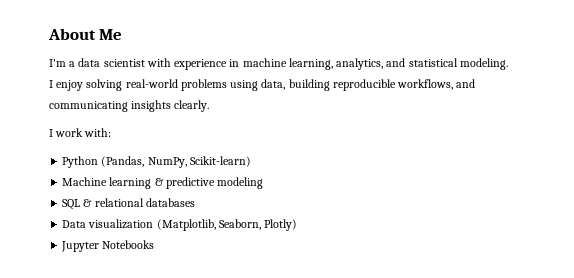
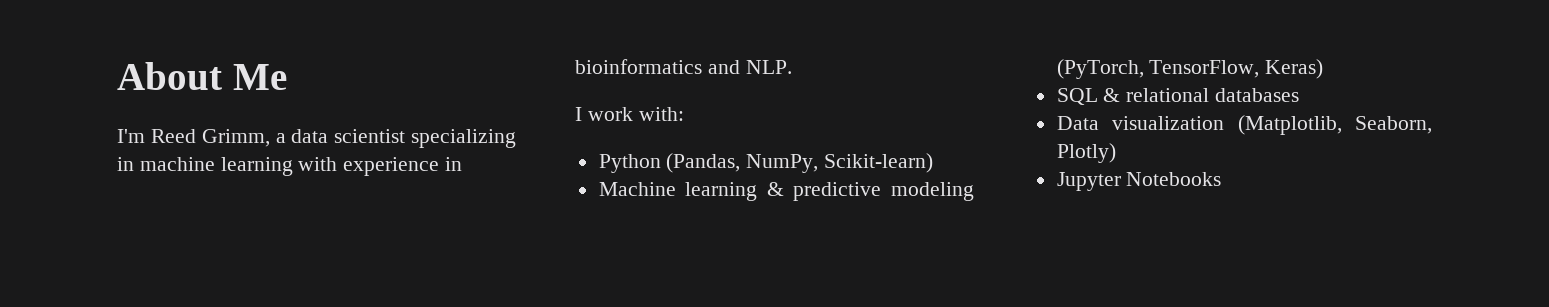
- I'm a data scientist with experience in machine learning, analytics, and statistical modeling.
- I enjoy solving real-world problems using data, building reproducible workflows, and communicating insights clearly.
+ I'm Reed Grimm, a data scientist specializing in machine learning with experience in bioinformatics and NLP.
- Machine learning & predictive modeling
+ Machine learning & predictive modeling (PyTorch, TensorFlow, Keras)

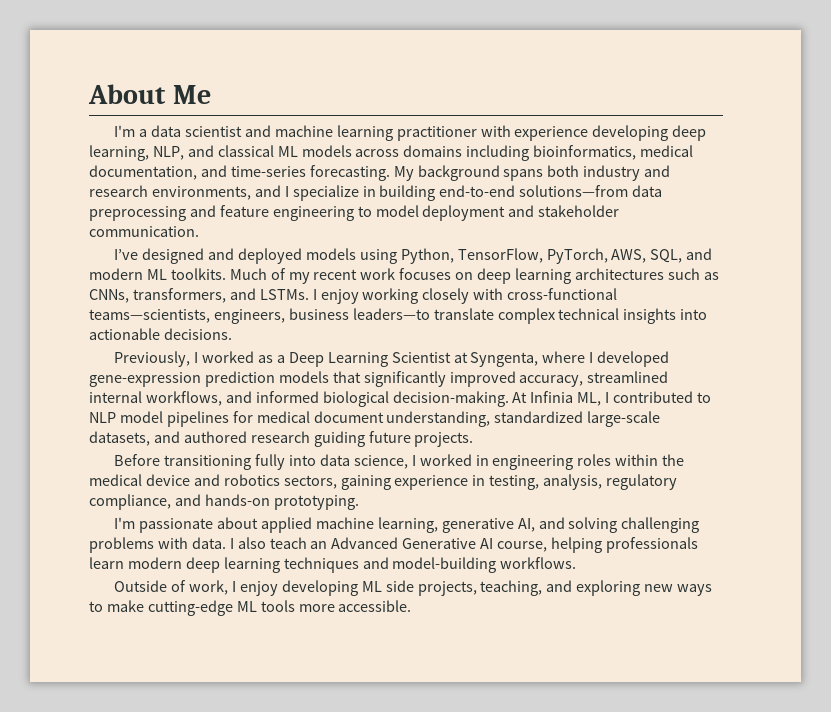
- I'm Reed Grimm, a data scientist specializing in machine learning with experience in bioinformatics and NLP.
- I work with:
- Python (Pandas, NumPy, Scikit-learn)
- Machine learning & predictive modeling (PyTorch, TensorFlow, Keras)
- SQL & relational databases
- Data visualization (Matplotlib, Seaborn, Plotly)
- Jupyter Notebooks
+ I'm a data scientist and machine learning practitioner with experience developing deep learning, NLP, and classical ML models across domains including bioinformatics, medical documentation, and time-series forecasting. My background spans both industry and research environments, and I specialize in building end-to-end solutions—from data preprocessing and feature engineering to model deployment and stakeholder communication.
+ I’ve designed and deployed models using Python, TensorFlow, PyTorch, AWS, SQL, and modern ML toolkits. Much of my recent work focuses on deep learning architectures such as CNNs, transformers, and LSTMs. I enjoy working closely with cross-functional teams—scientists, engineers, business leaders—to translate complex technical insights into actionable decisions.
+ Previously, I worked as a Deep Learning Scientist at Syngenta, where I developed gene-expression prediction models that significantly improved accuracy, streamlined internal workflows, and informed biological decision-making. At Infinia ML, I contributed to NLP model pipelines for medical document understanding, standardized large-scale datasets, and authored research guiding future projects.
+ Before transitioning fully into data science, I worked in engineering roles within the medical device and robotics sectors, gaining experience in testing, analysis, regulatory compliance, and hands-on prototyping.
+ I'm passionate about applied machine learning, generative AI, and solving challenging problems with data. I also teach an Advanced Generative AI course, helping professionals learn modern deep learning techniques and model-building workflows.
+ Outside of work, I enjoy developing ML side projects, teaching, and exploring new ways to make cutting-edge ML tools more accessible.

